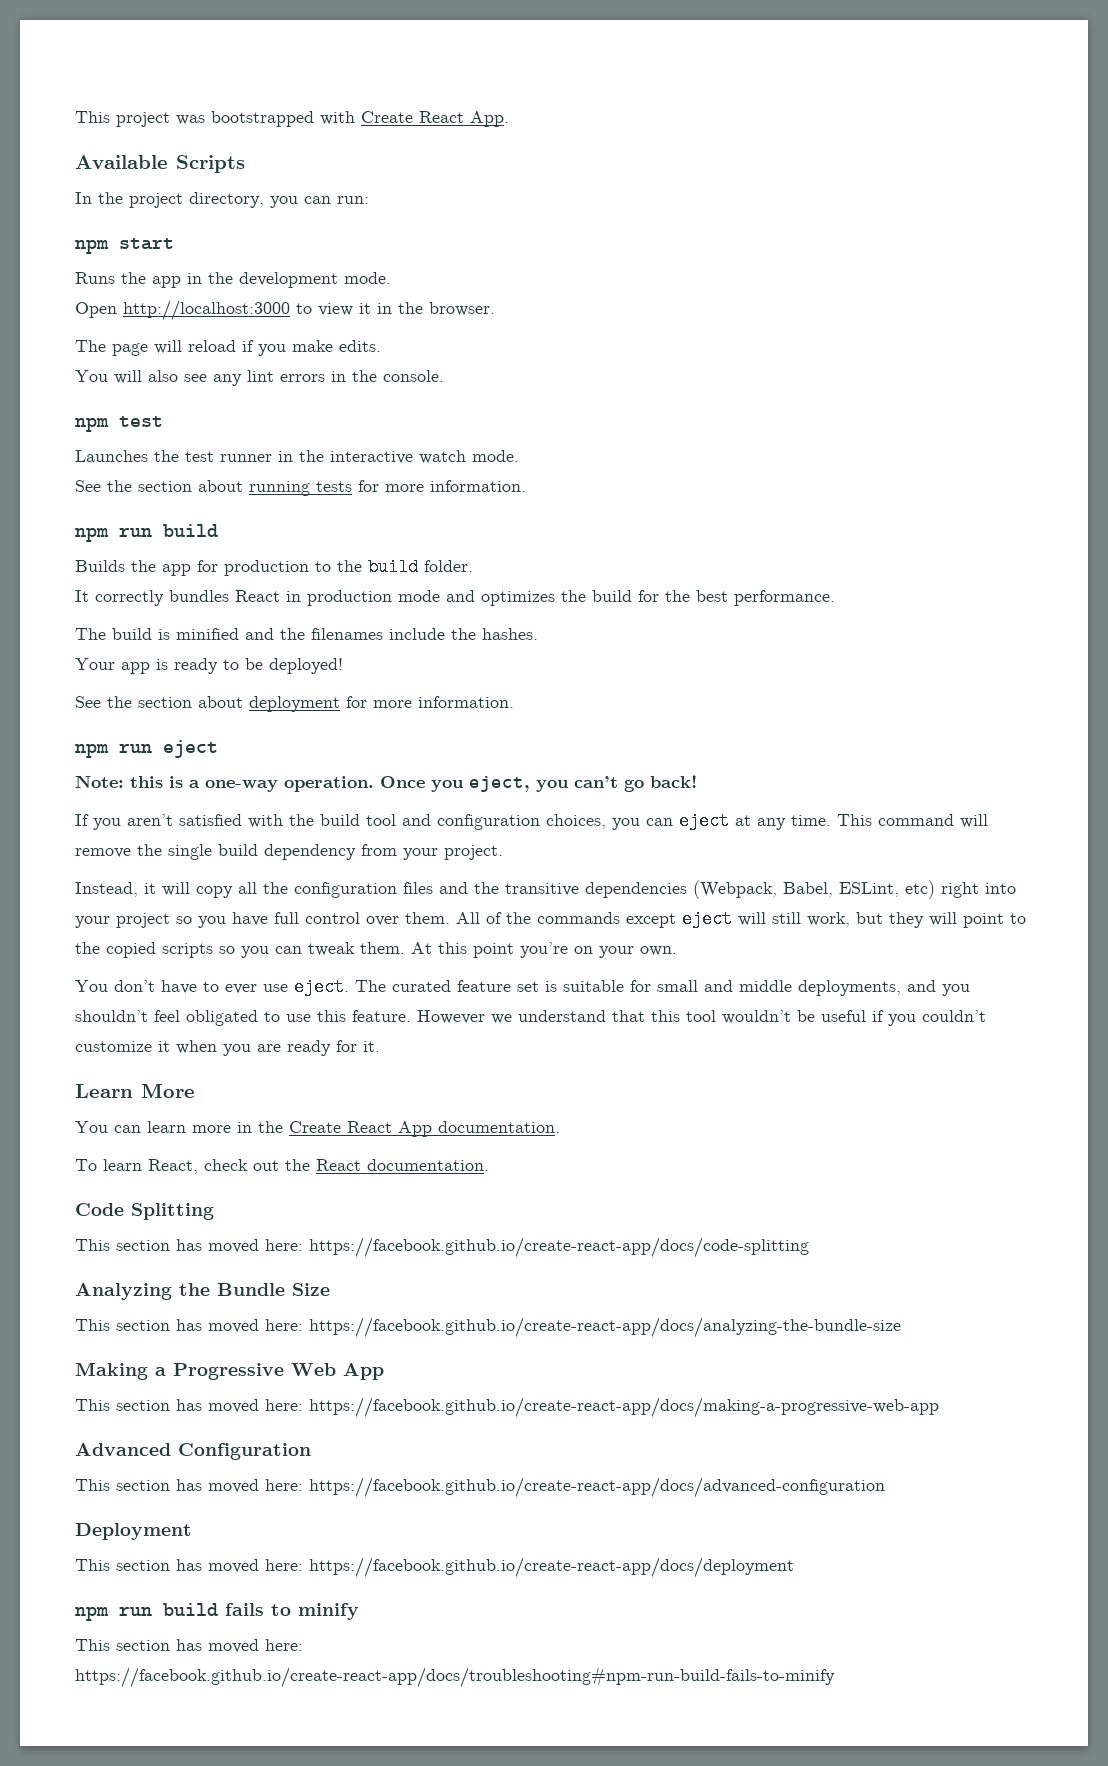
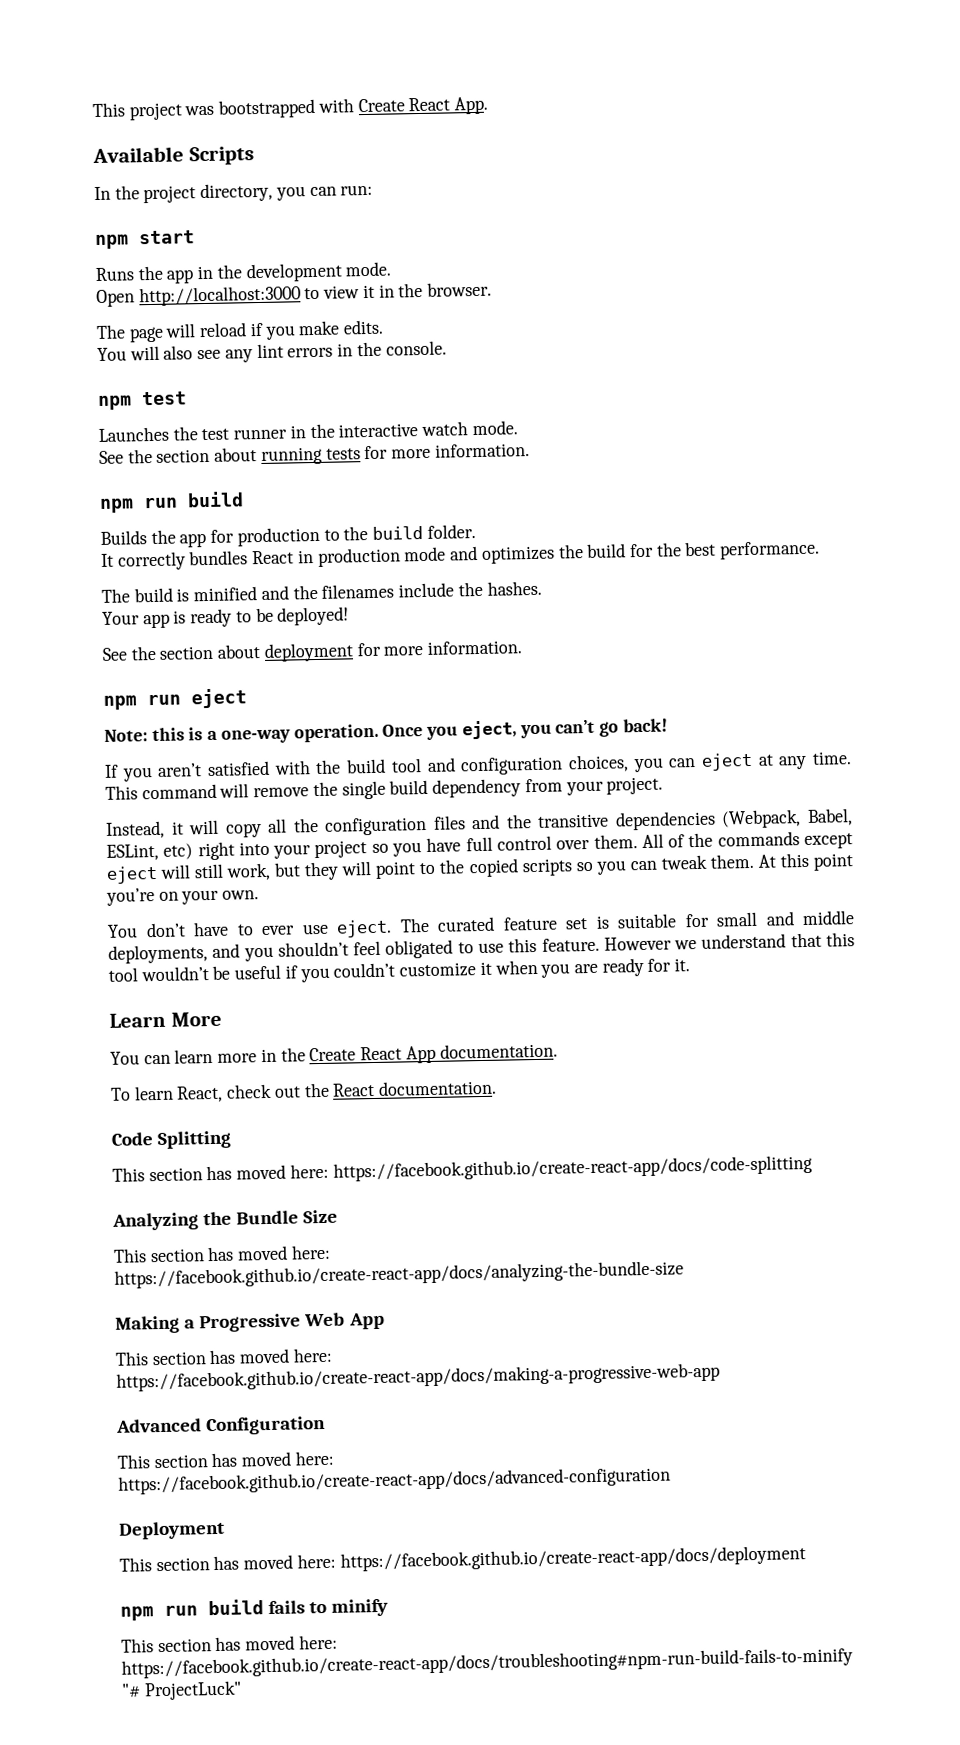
- This section has moved here: https://facebook.github.io/create-react-app/docs/troubleshooting#npm-run-build-fails-to-minify
+ This section has moved here: https://facebook.github.io/create-react-app/docs/troubleshooting#npm-run-build-fails-to-minify "# ProjectLuck"

